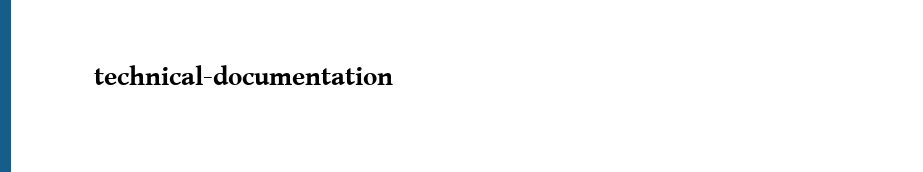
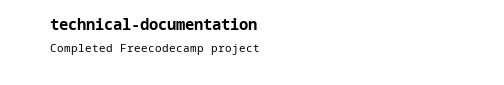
+ Completed Freecodecamp project

